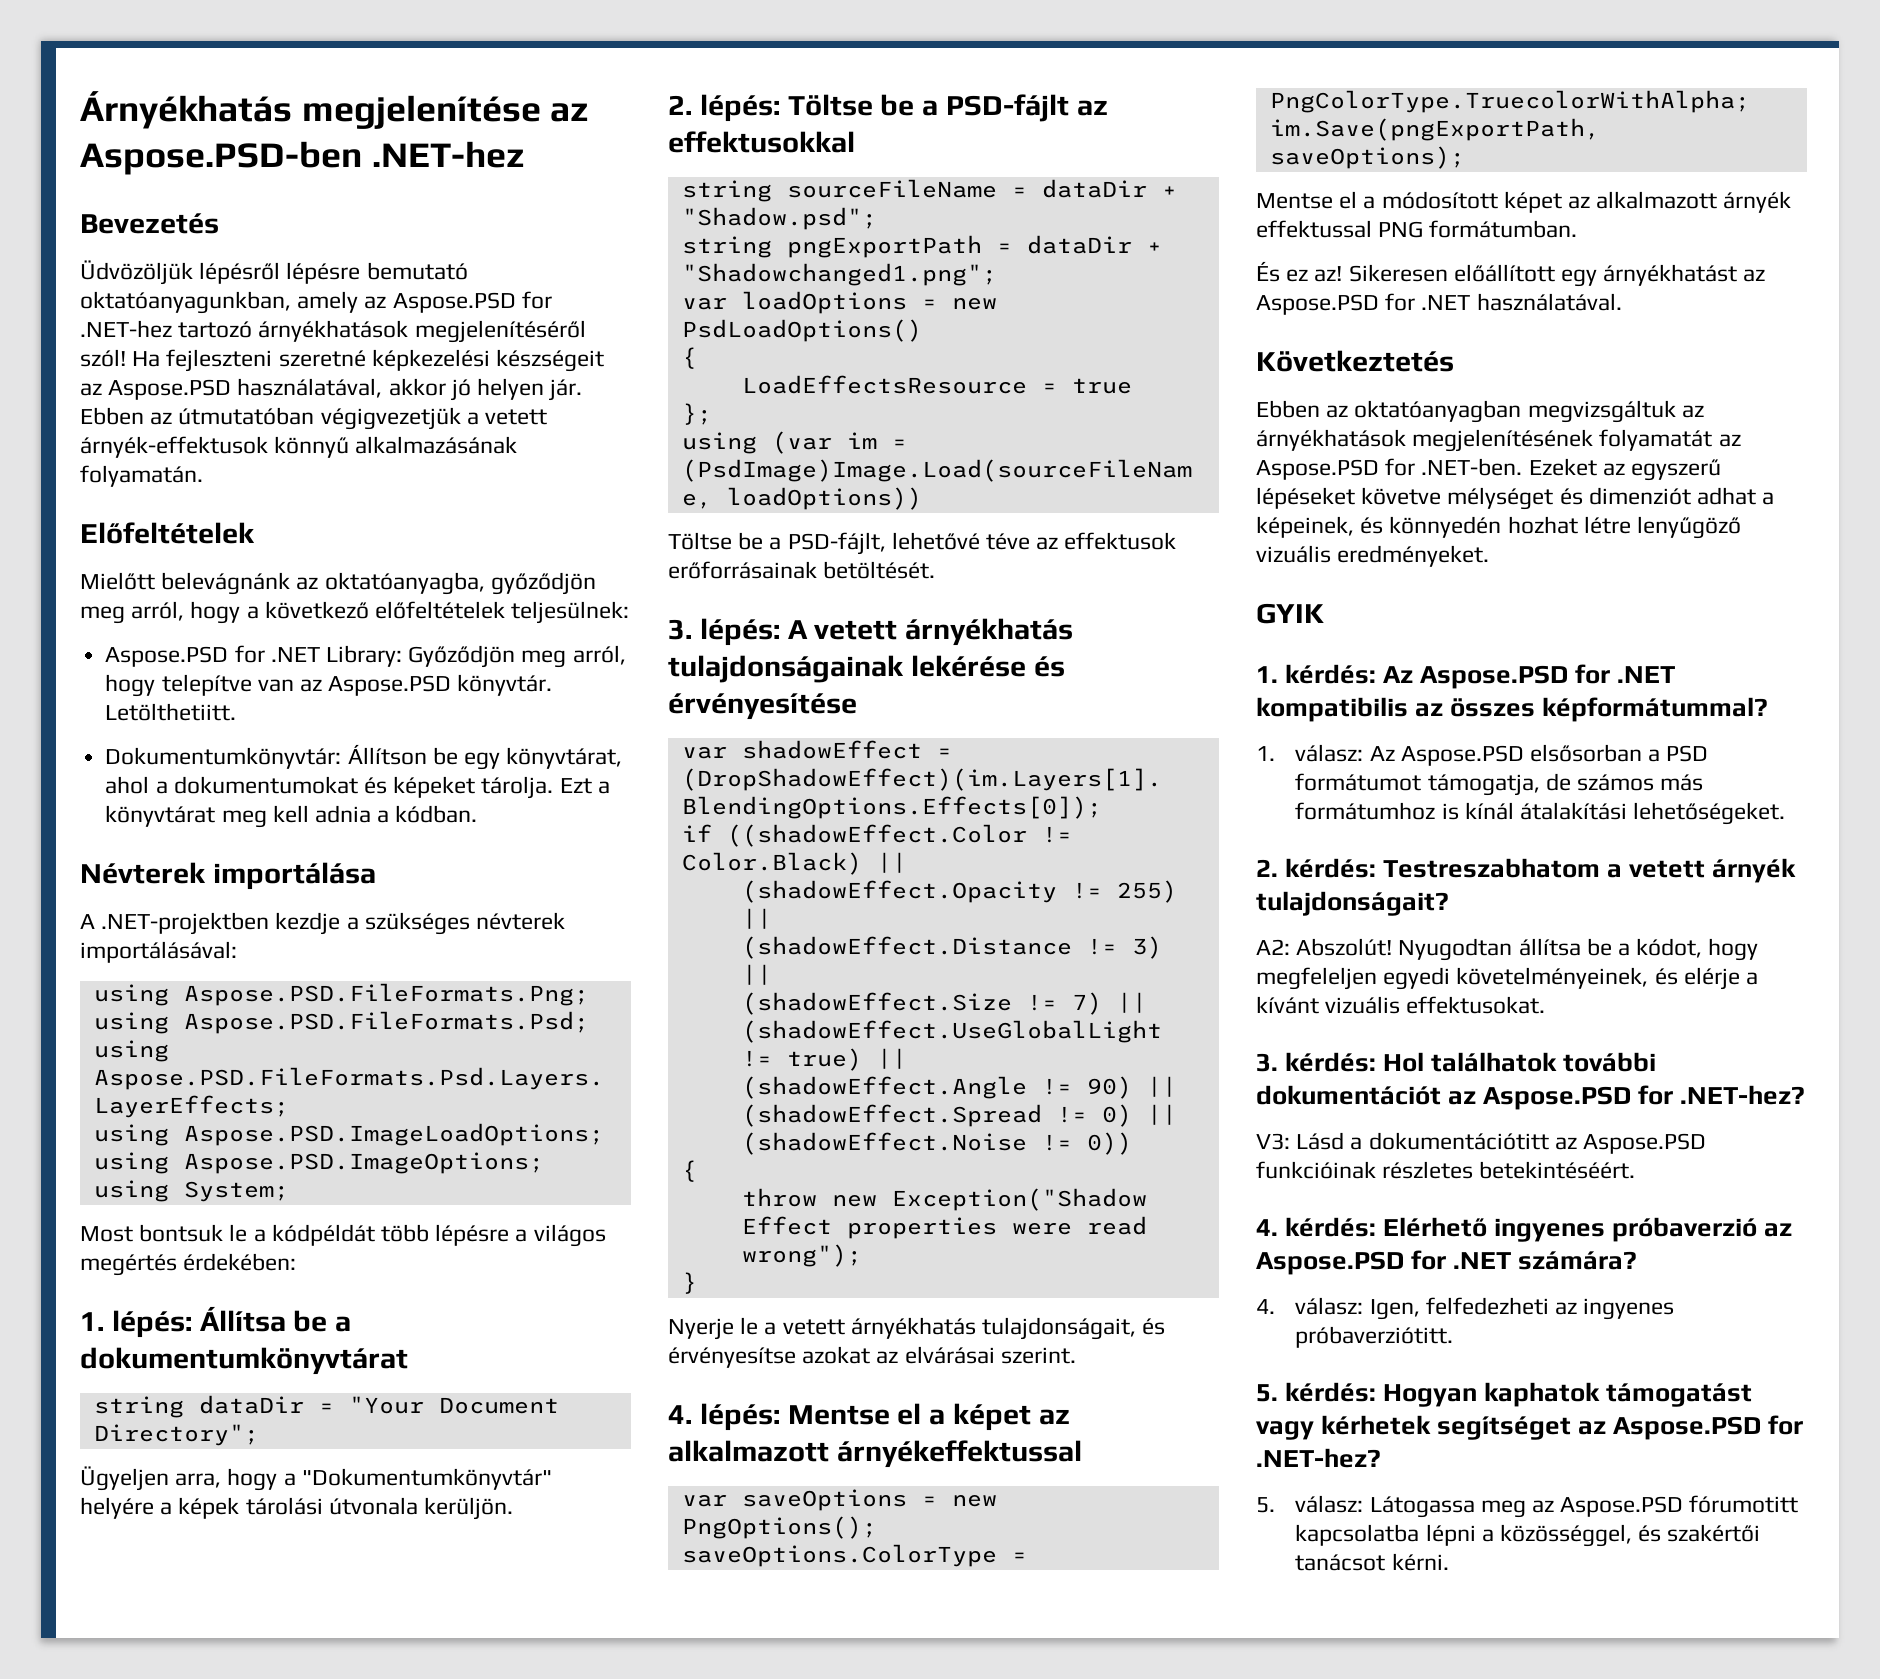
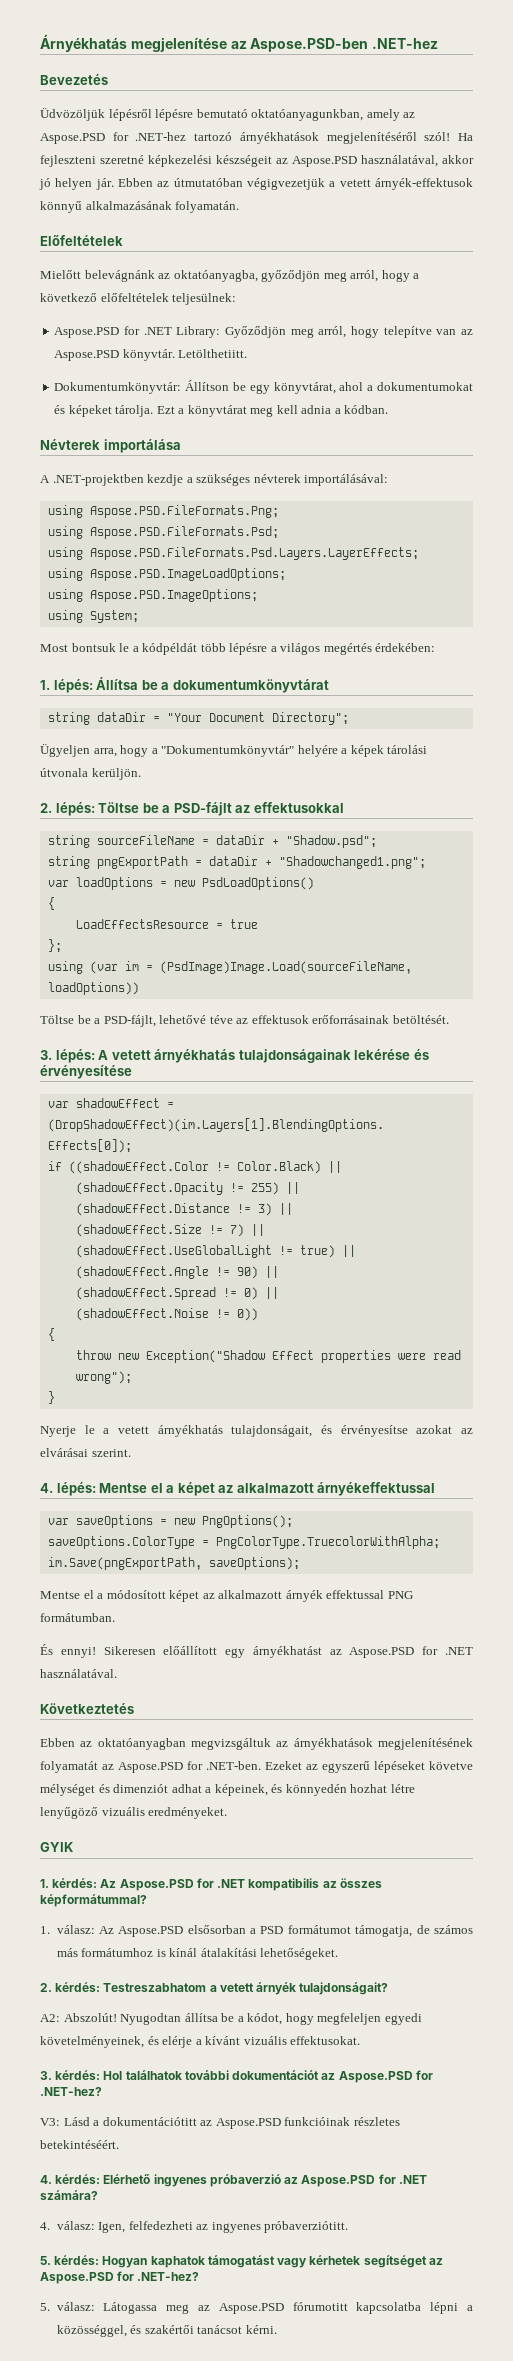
- És ez az!
+ És ennyi!

